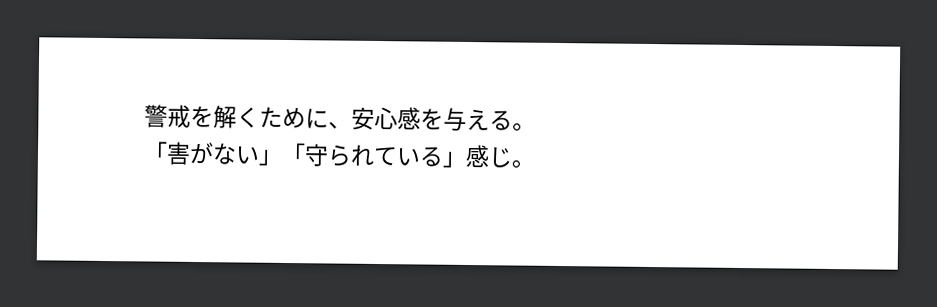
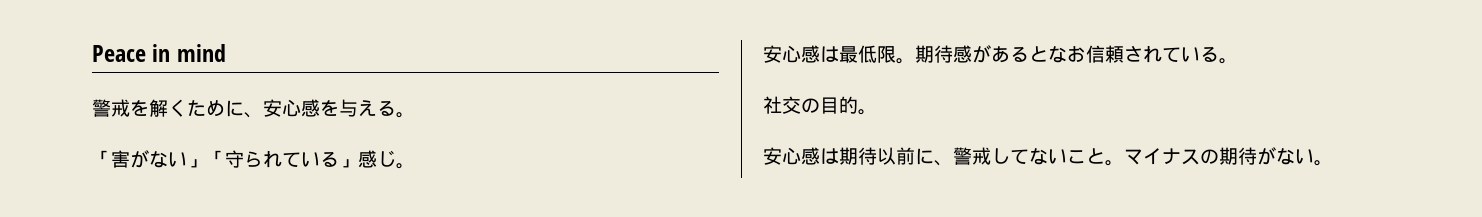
+ Peace in mind
+ 安心感は最低限。期待感があるとなお信頼されている。
+ 社交の目的。
+ 安心感は期待以前に、警戒してないこと。マイナスの期待がない。

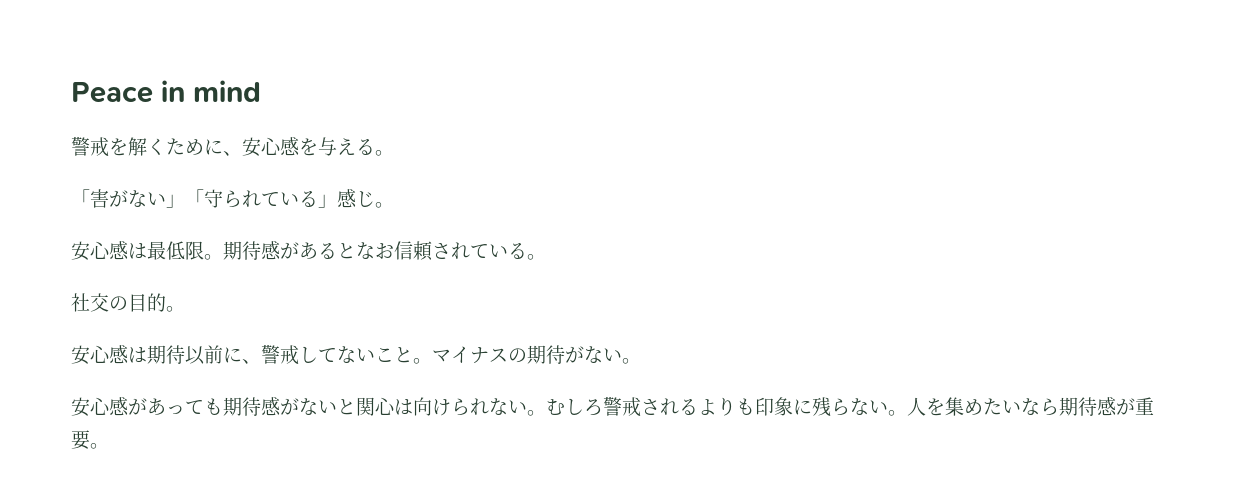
+ 安心感があっても期待感がないと関心は向けられない。むしろ警戒されるよりも印象に残らない。人を集めたいなら期待感が重要。

